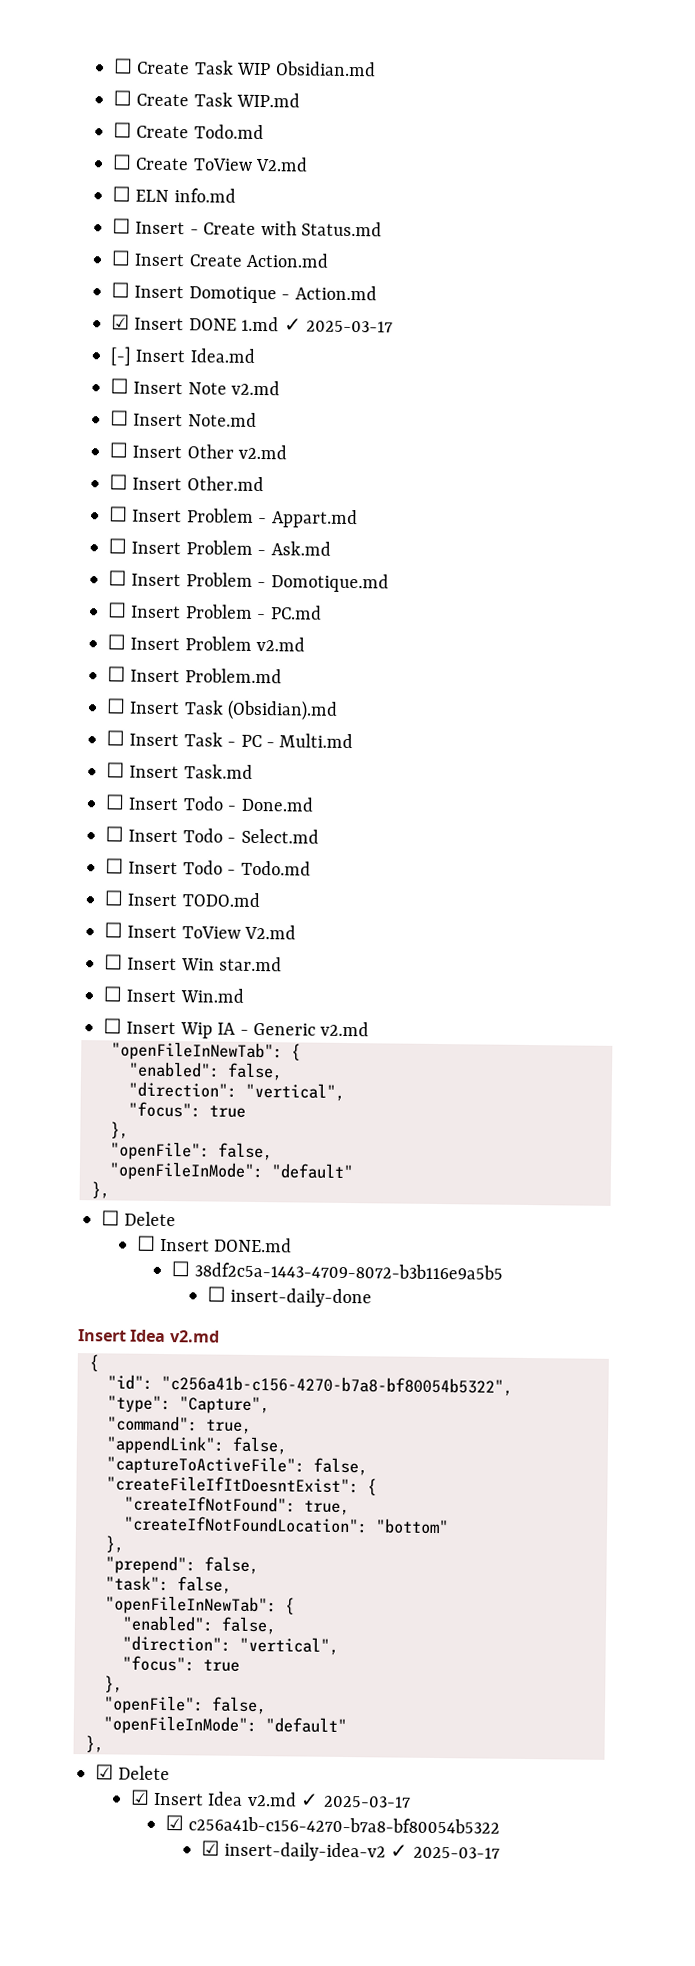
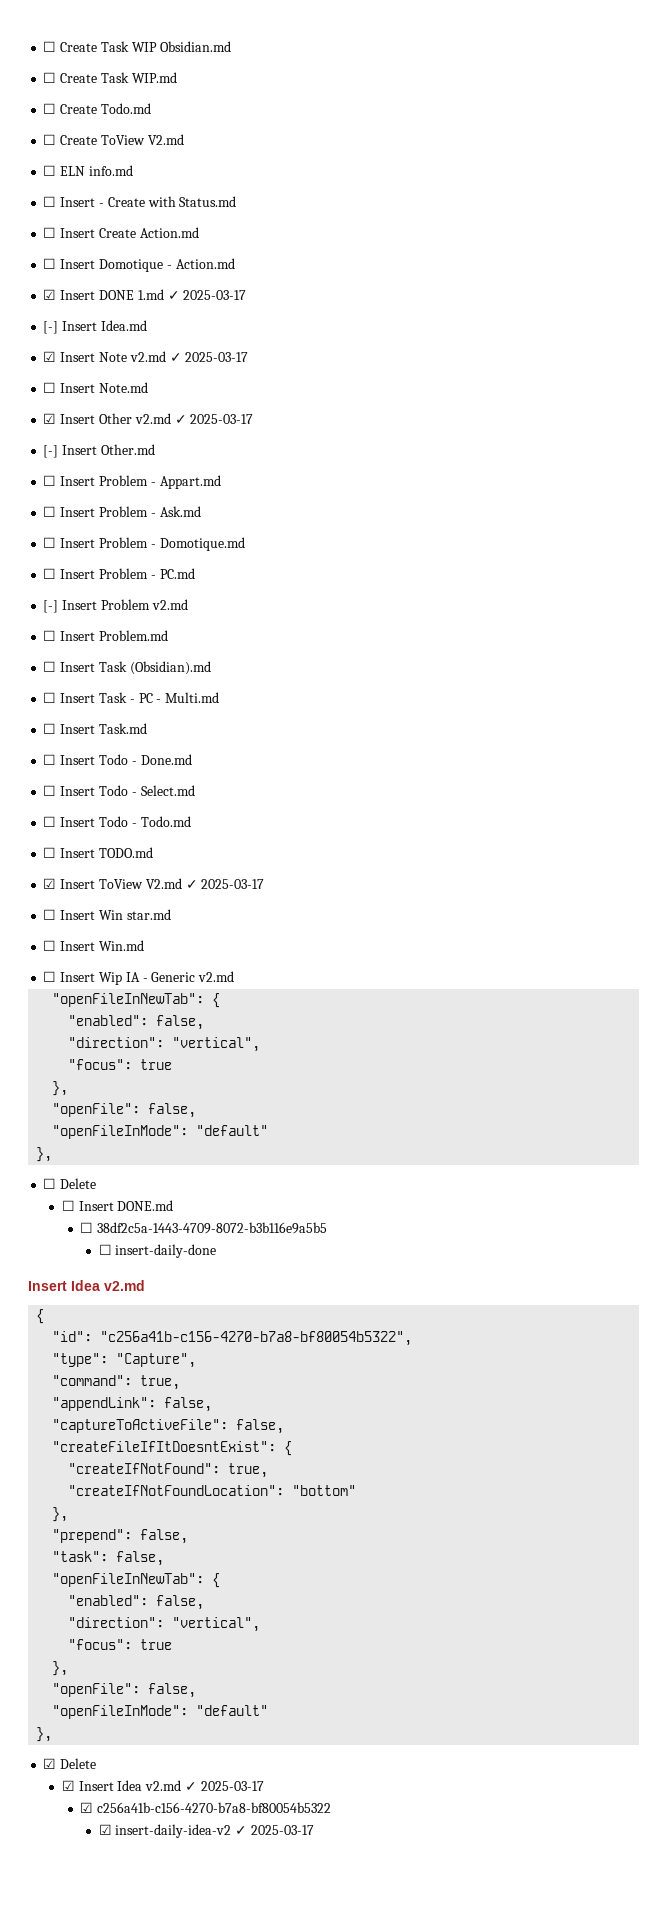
- ☐ Insert Note v2.md
+ ☑ Insert Note v2.md ✓ 2025-03-17
- ☐ Insert Other v2.md
- ☐ Insert Other.md
+ ☑ Insert Other v2.md ✓ 2025-03-17
+ [-] Insert Other.md
- ☐ Insert Problem v2.md
+ [-] Insert Problem v2.md
- ☐ Insert ToView V2.md
+ ☑ Insert ToView V2.md ✓ 2025-03-17

